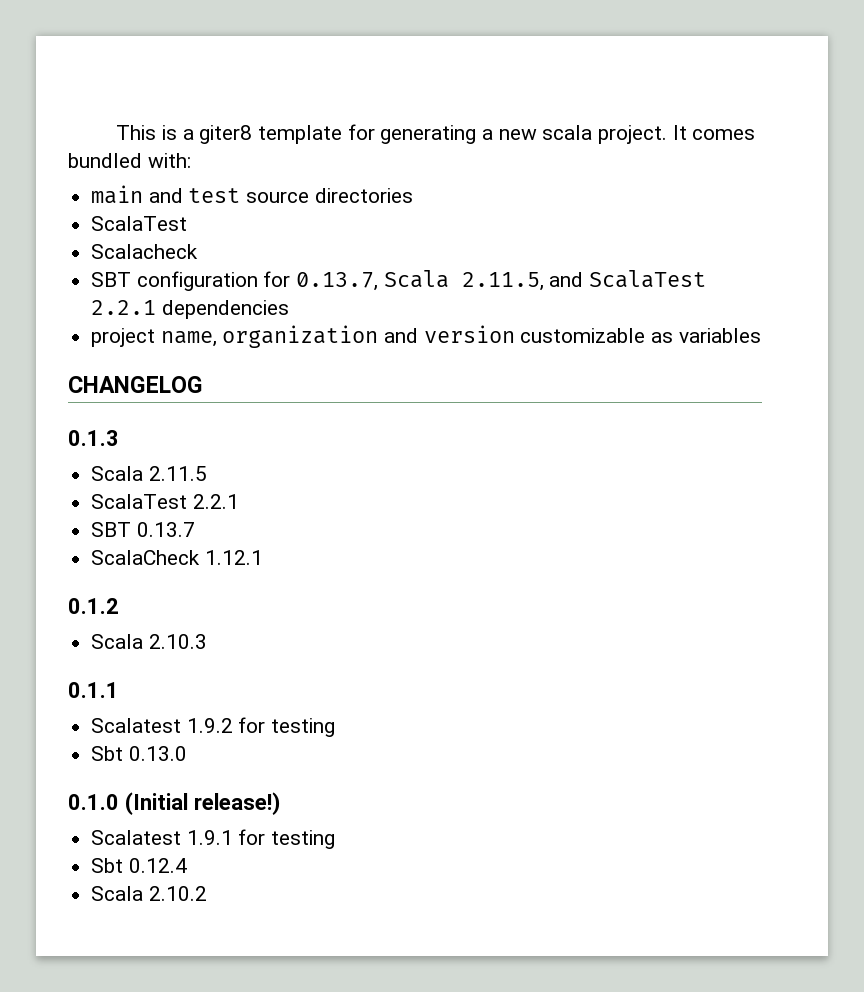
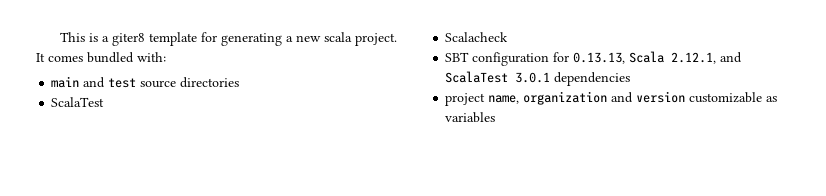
- SBT configuration for 0.13.7, Scala 2.11.5, and ScalaTest 2.2.1 dependencies
+ SBT configuration for 0.13.13, Scala 2.12.1, and ScalaTest 3.0.1 dependencies
- CHANGELOG
- 0.1.3
- Scala 2.11.5
- ScalaTest 2.2.1
- SBT 0.13.7
- ScalaCheck 1.12.1
- 0.1.2
- Scala 2.10.3
- 0.1.1
- Scalatest 1.9.2 for testing
- Sbt 0.13.0
- 0.1.0 (Initial release!)
- Scalatest 1.9.1 for testing
- Sbt 0.12.4
- Scala 2.10.2

